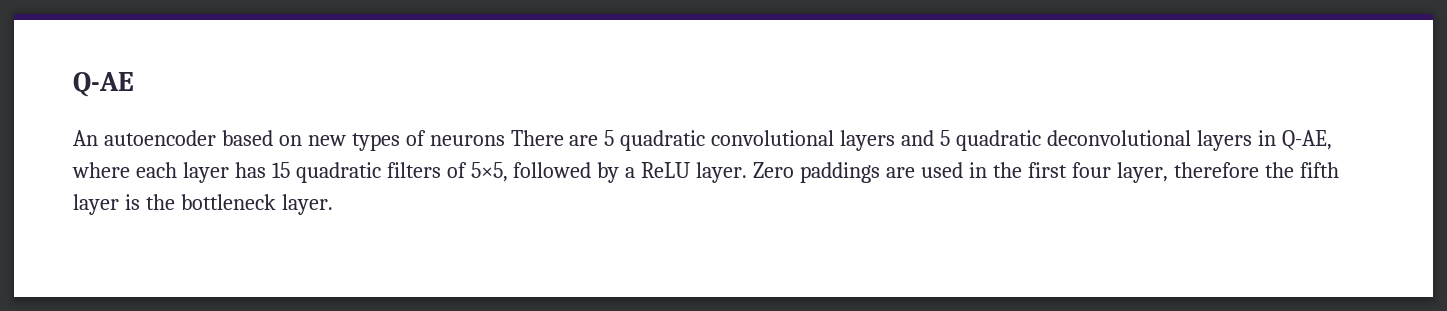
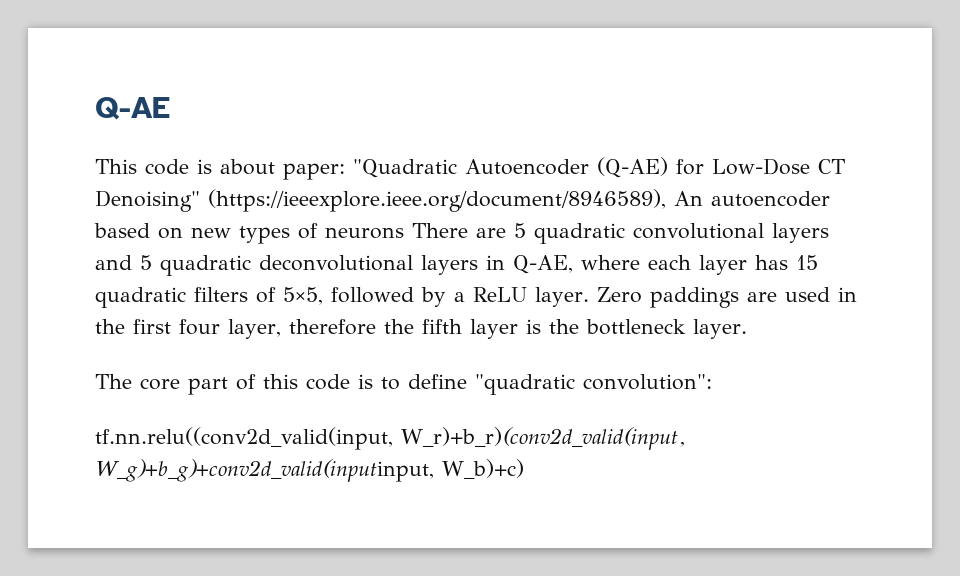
- An autoencoder based on new types of neurons There are 5 quadratic convolutional layers and 5 quadratic deconvolutional layers in Q-AE, where each layer has 15 quadratic filters of 5×5, followed by a ReLU layer.
+ This code is about paper: "Quadratic Autoencoder (Q-AE) for Low-Dose CT Denoising" (https://ieeexplore.ieee.org/document/8946589), An autoencoder based on new types of neurons There are 5 quadratic convolutional layers and 5 quadratic deconvolutional layers in Q-AE, where each layer has 15 quadratic filters of 5×5, followed by a ReLU layer.
+ The core part of this code is to define "quadratic convolution":
+ tf.nn.relu((conv2d_valid(input, W_r)+b_r)(conv2d_valid(input, W_g)+b_g)+conv2d_valid(inputinput, W_b)+c)

